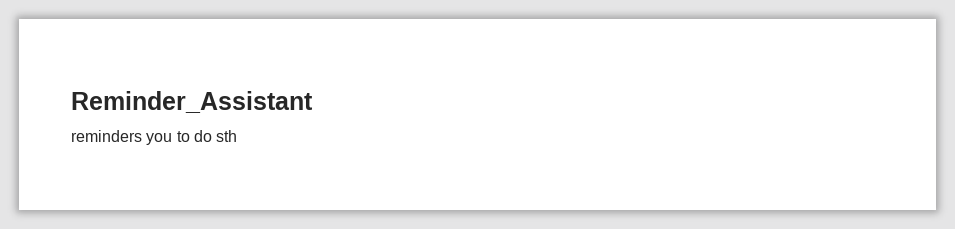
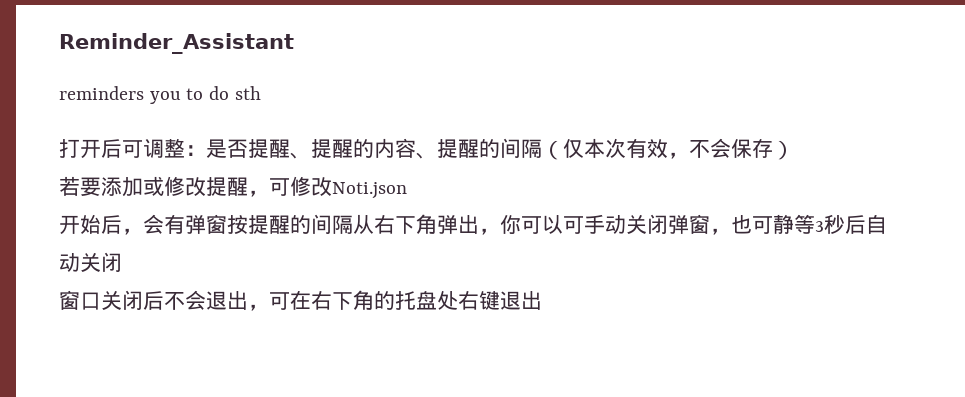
+ 打开后可调整：是否提醒、提醒的内容、提醒的间隔（仅本次有效，不会保存）
+ 若要添加或修改提醒，可修改Noti.json
+ 开始后，会有弹窗按提醒的间隔从右下角弹出，你可以可手动关闭弹窗，也可静等3秒后自动关闭
+ 窗口关闭后不会退出，可在右下角的托盘处右键退出

